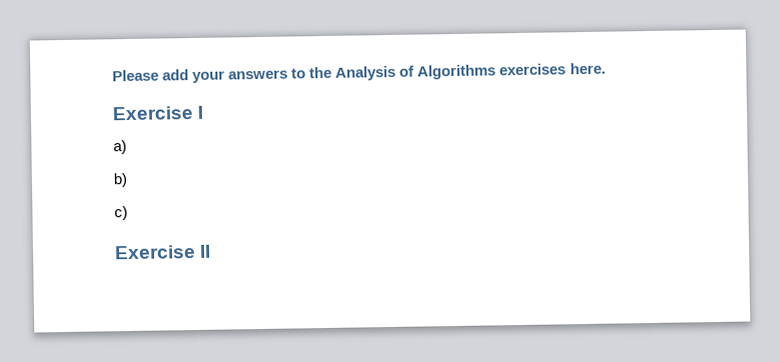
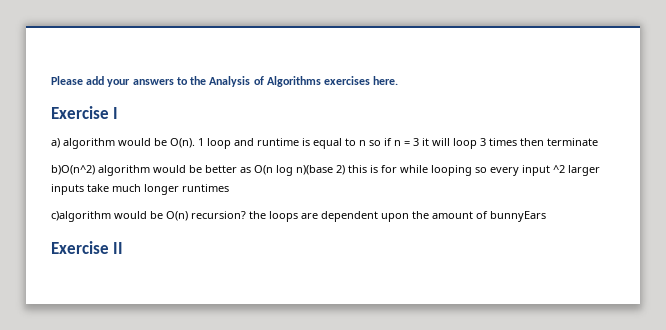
- a)
- b)
- c)
+ a) algorithm would be O(n). 1 loop and runtime is equal to n so if n = 3 it will loop 3 times then terminate
+ b)O(n^2) algorithm would be better as O(n log n)(base 2) this is for while looping so every input ^2 larger inputs take much longer runtimes
+ c)algorithm would be O(n) recursion? the loops are dependent upon the amount of bunnyEars

